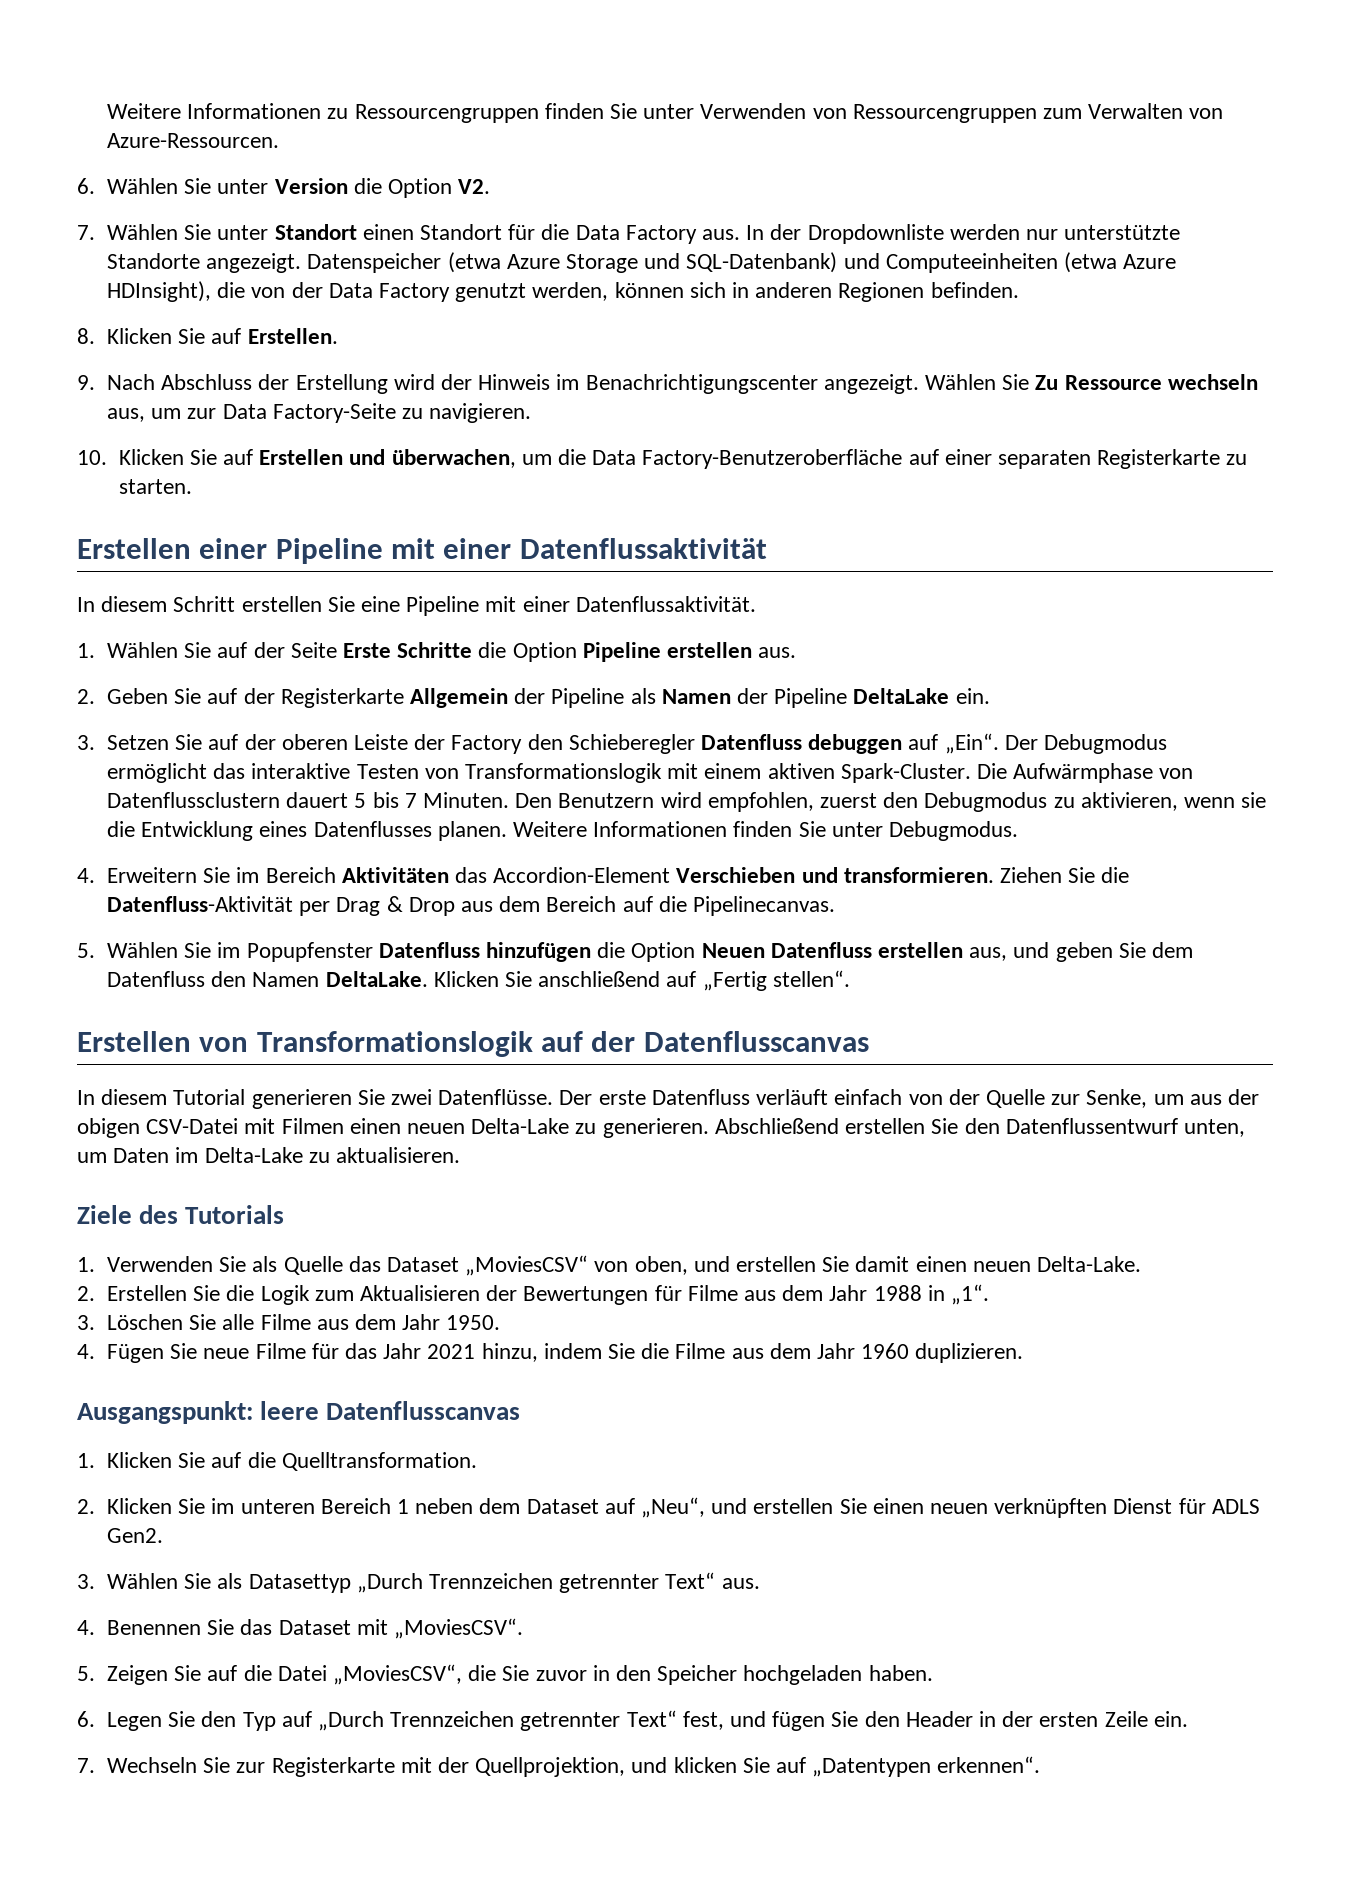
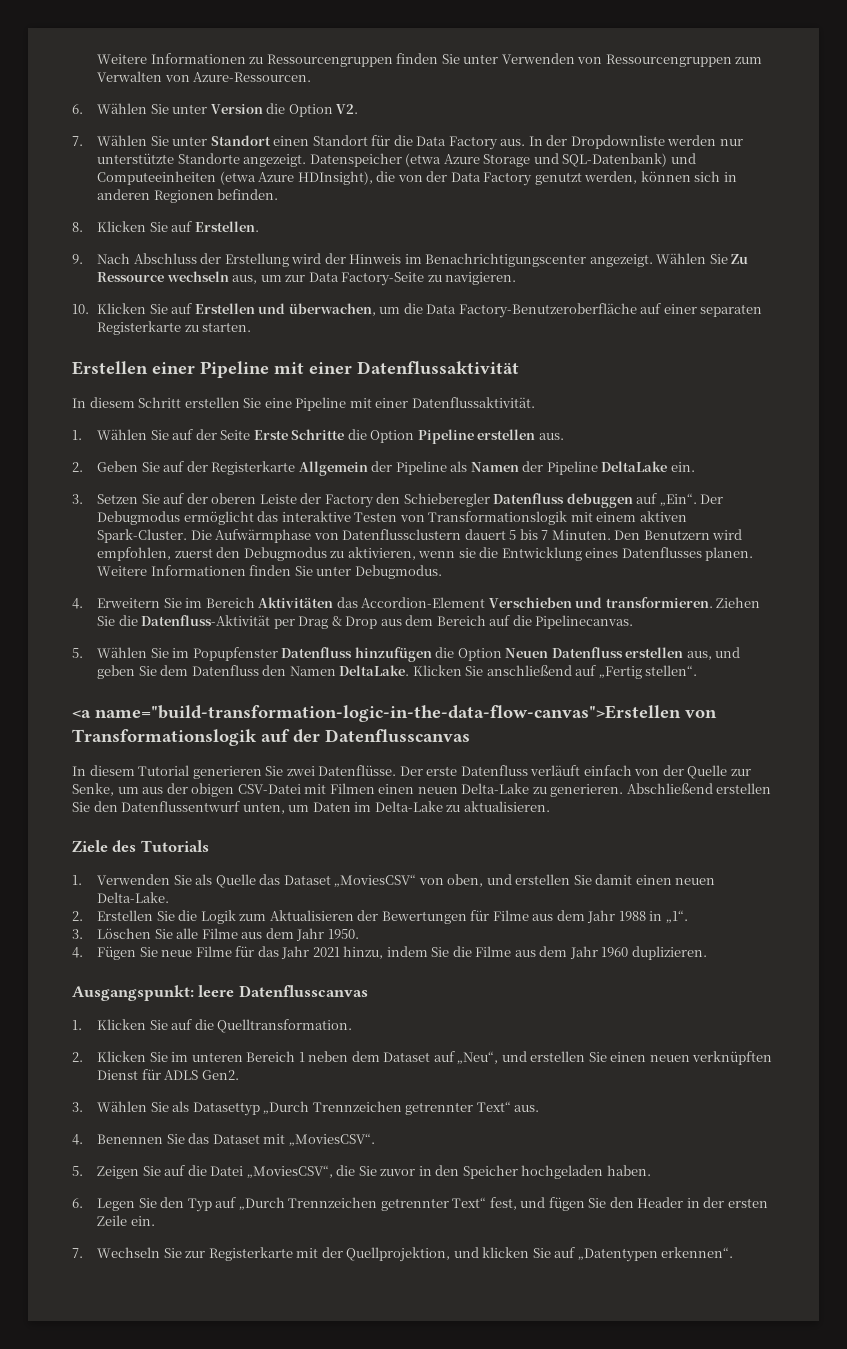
- Erstellen von Transformationslogik auf der Datenflusscanvas
+ <a name="build-transformation-logic-in-the-data-flow-canvas">Erstellen von Transformationslogik auf der Datenflusscanvas

